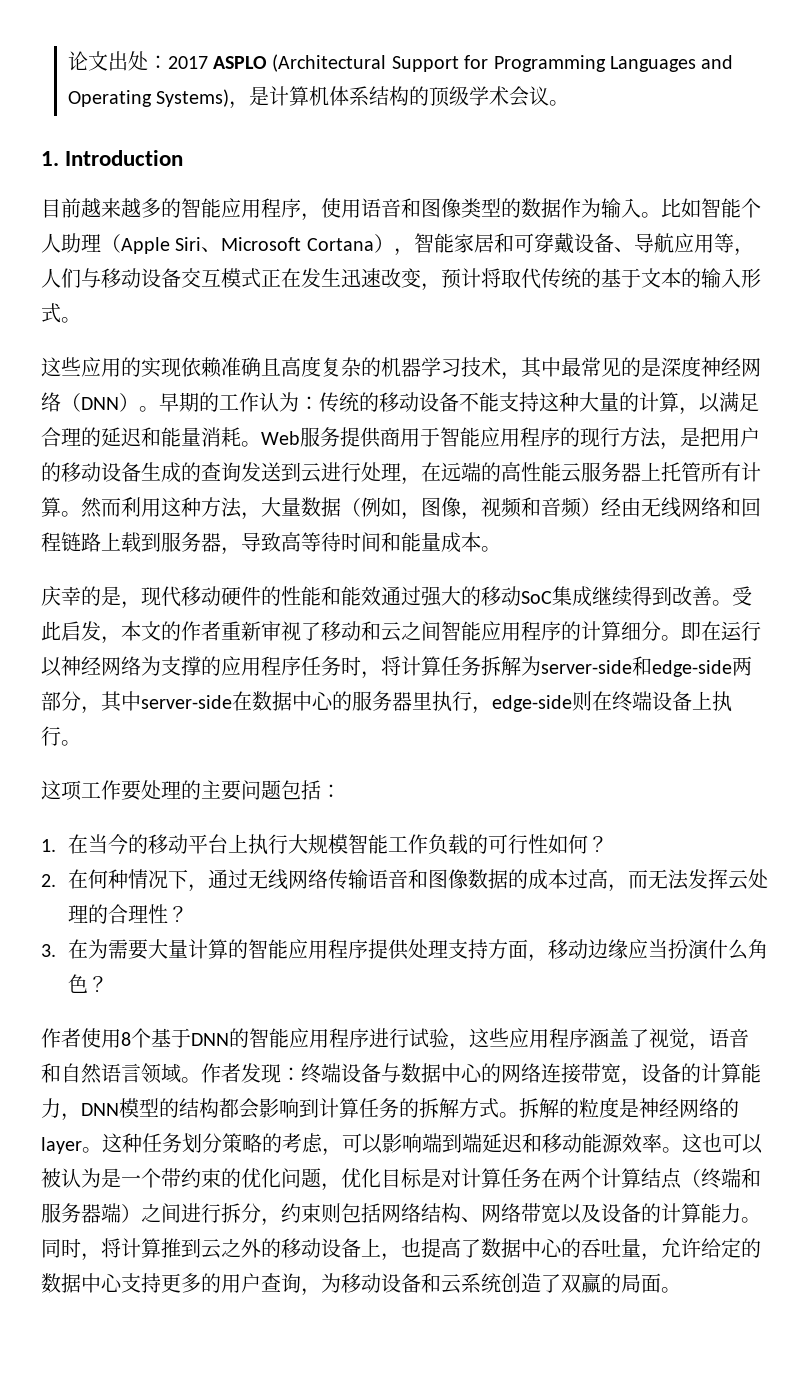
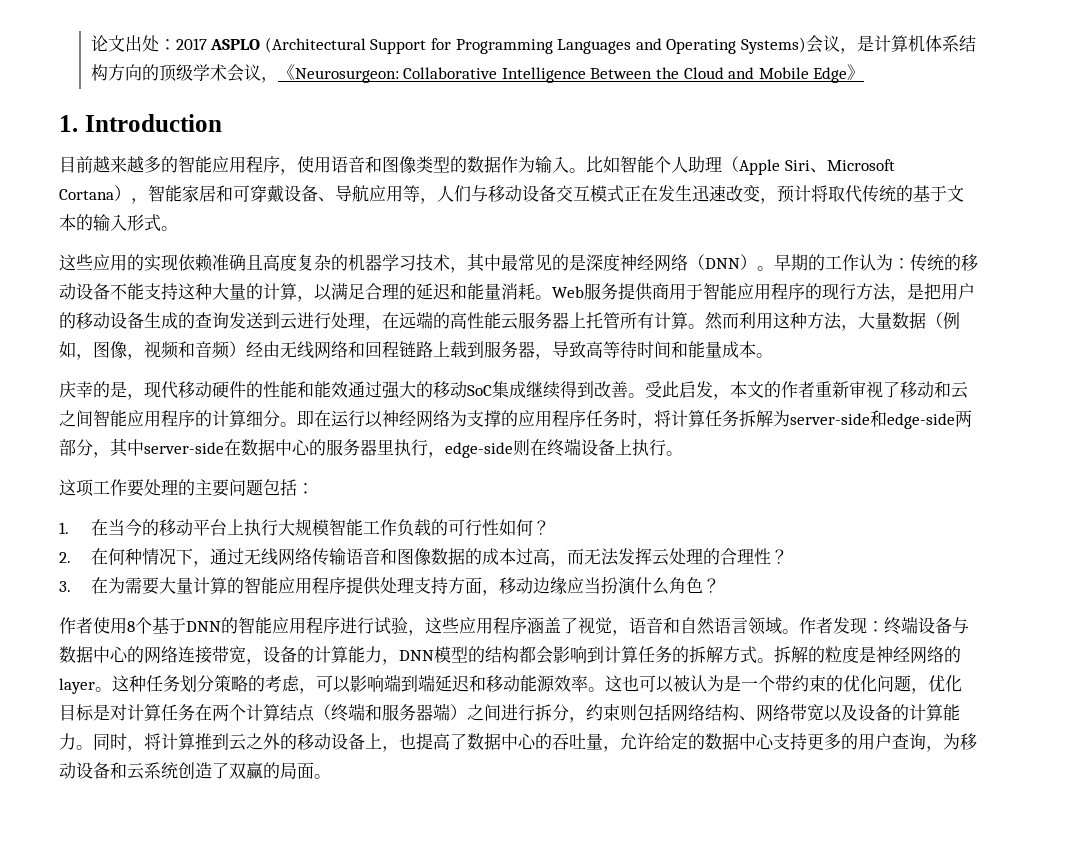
- 论文出处：2017 ASPLO (Architectural Support for Programming Languages and Operating Systems)，是计算机体系结构的顶级学术会议。
+ 论文出处：2017 ASPLO (Architectural Support for Programming Languages and Operating Systems)会议，是计算机体系结构方向的顶级学术会议，《Neurosurgeon: Collaborative Intelligence Between the Cloud and Mobile Edge》

